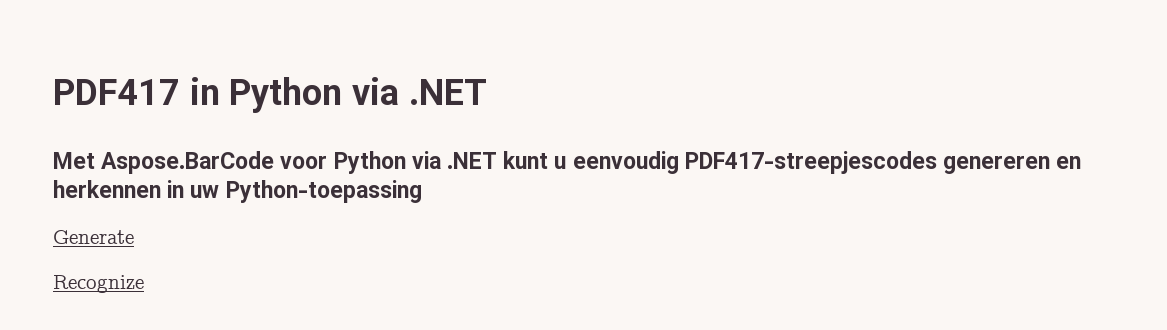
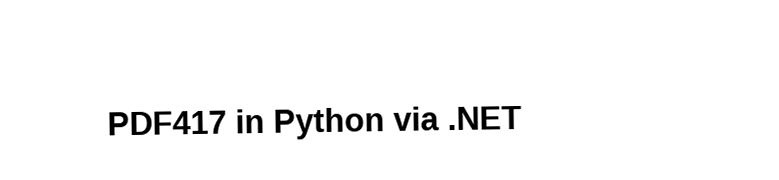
- Met Aspose.BarCode voor Python via .NET kunt u eenvoudig PDF417-streepjescodes genereren en herkennen in uw Python-toepassing
- Generate
- Recognize

